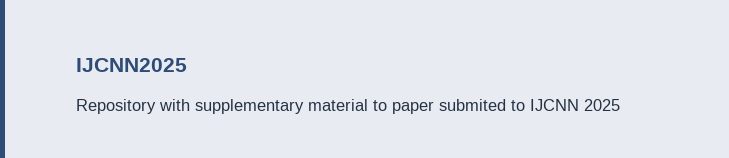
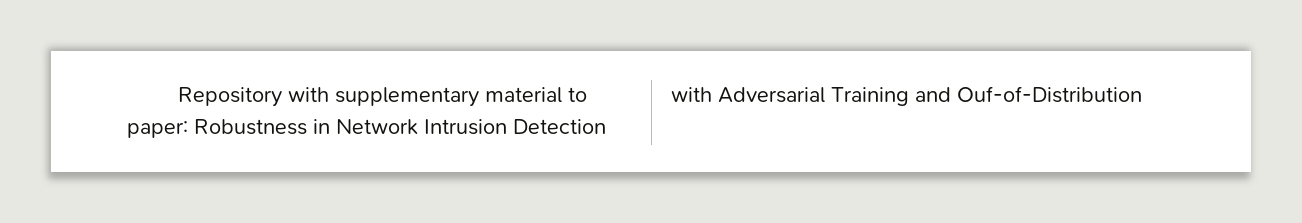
- IJCNN2025
- Repository with supplementary material to paper submited to IJCNN 2025
+ Repository with supplementary material to paper: Robustness in Network Intrusion Detection with Adversarial Training and Ouf-of-Distribution

